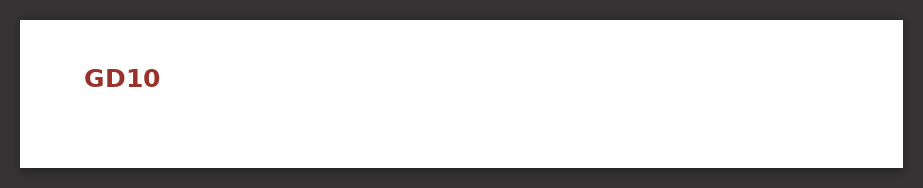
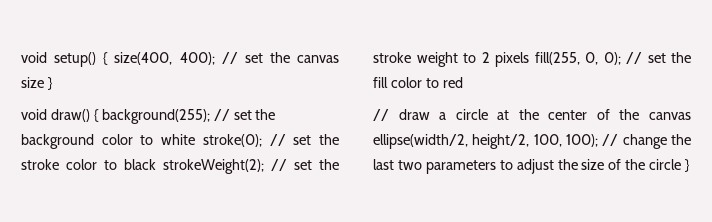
- GD10
+ void setup() { size(400, 400); // set the canvas size }
+ void draw() { background(255); // set the background color to white stroke(0); // set the stroke color to black strokeWeight(2); // set the stroke weight to 2 pixels fill(255, 0, 0); // set the fill color to red
+ // draw a circle at the center of the canvas ellipse(width/2, height/2, 100, 100); // change the last two parameters to adjust the size of the circle }

